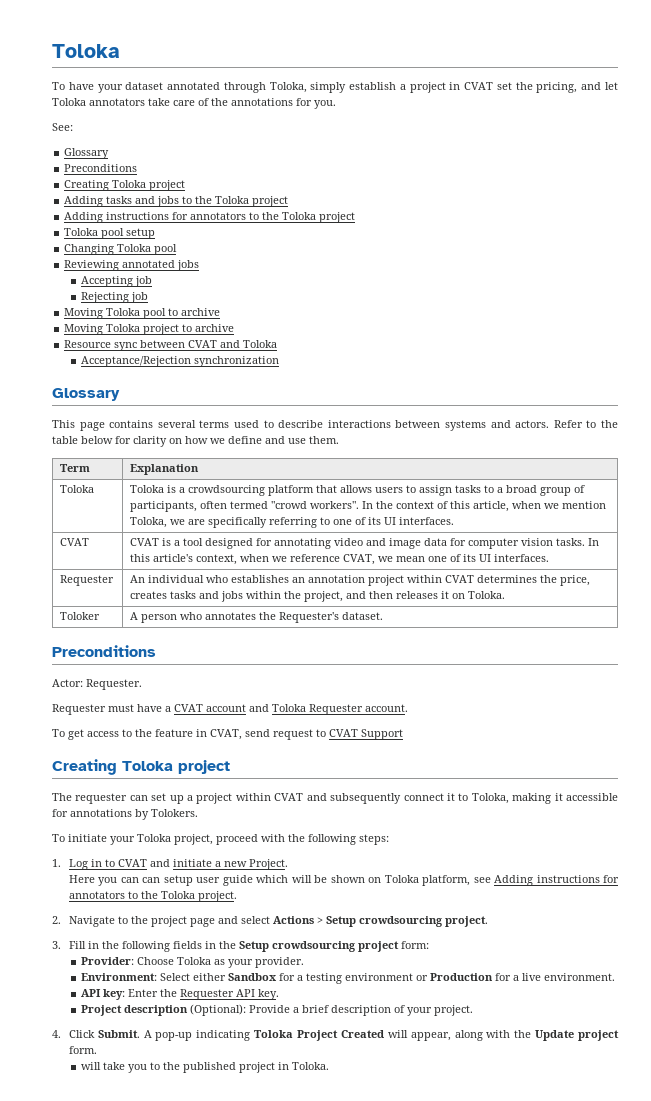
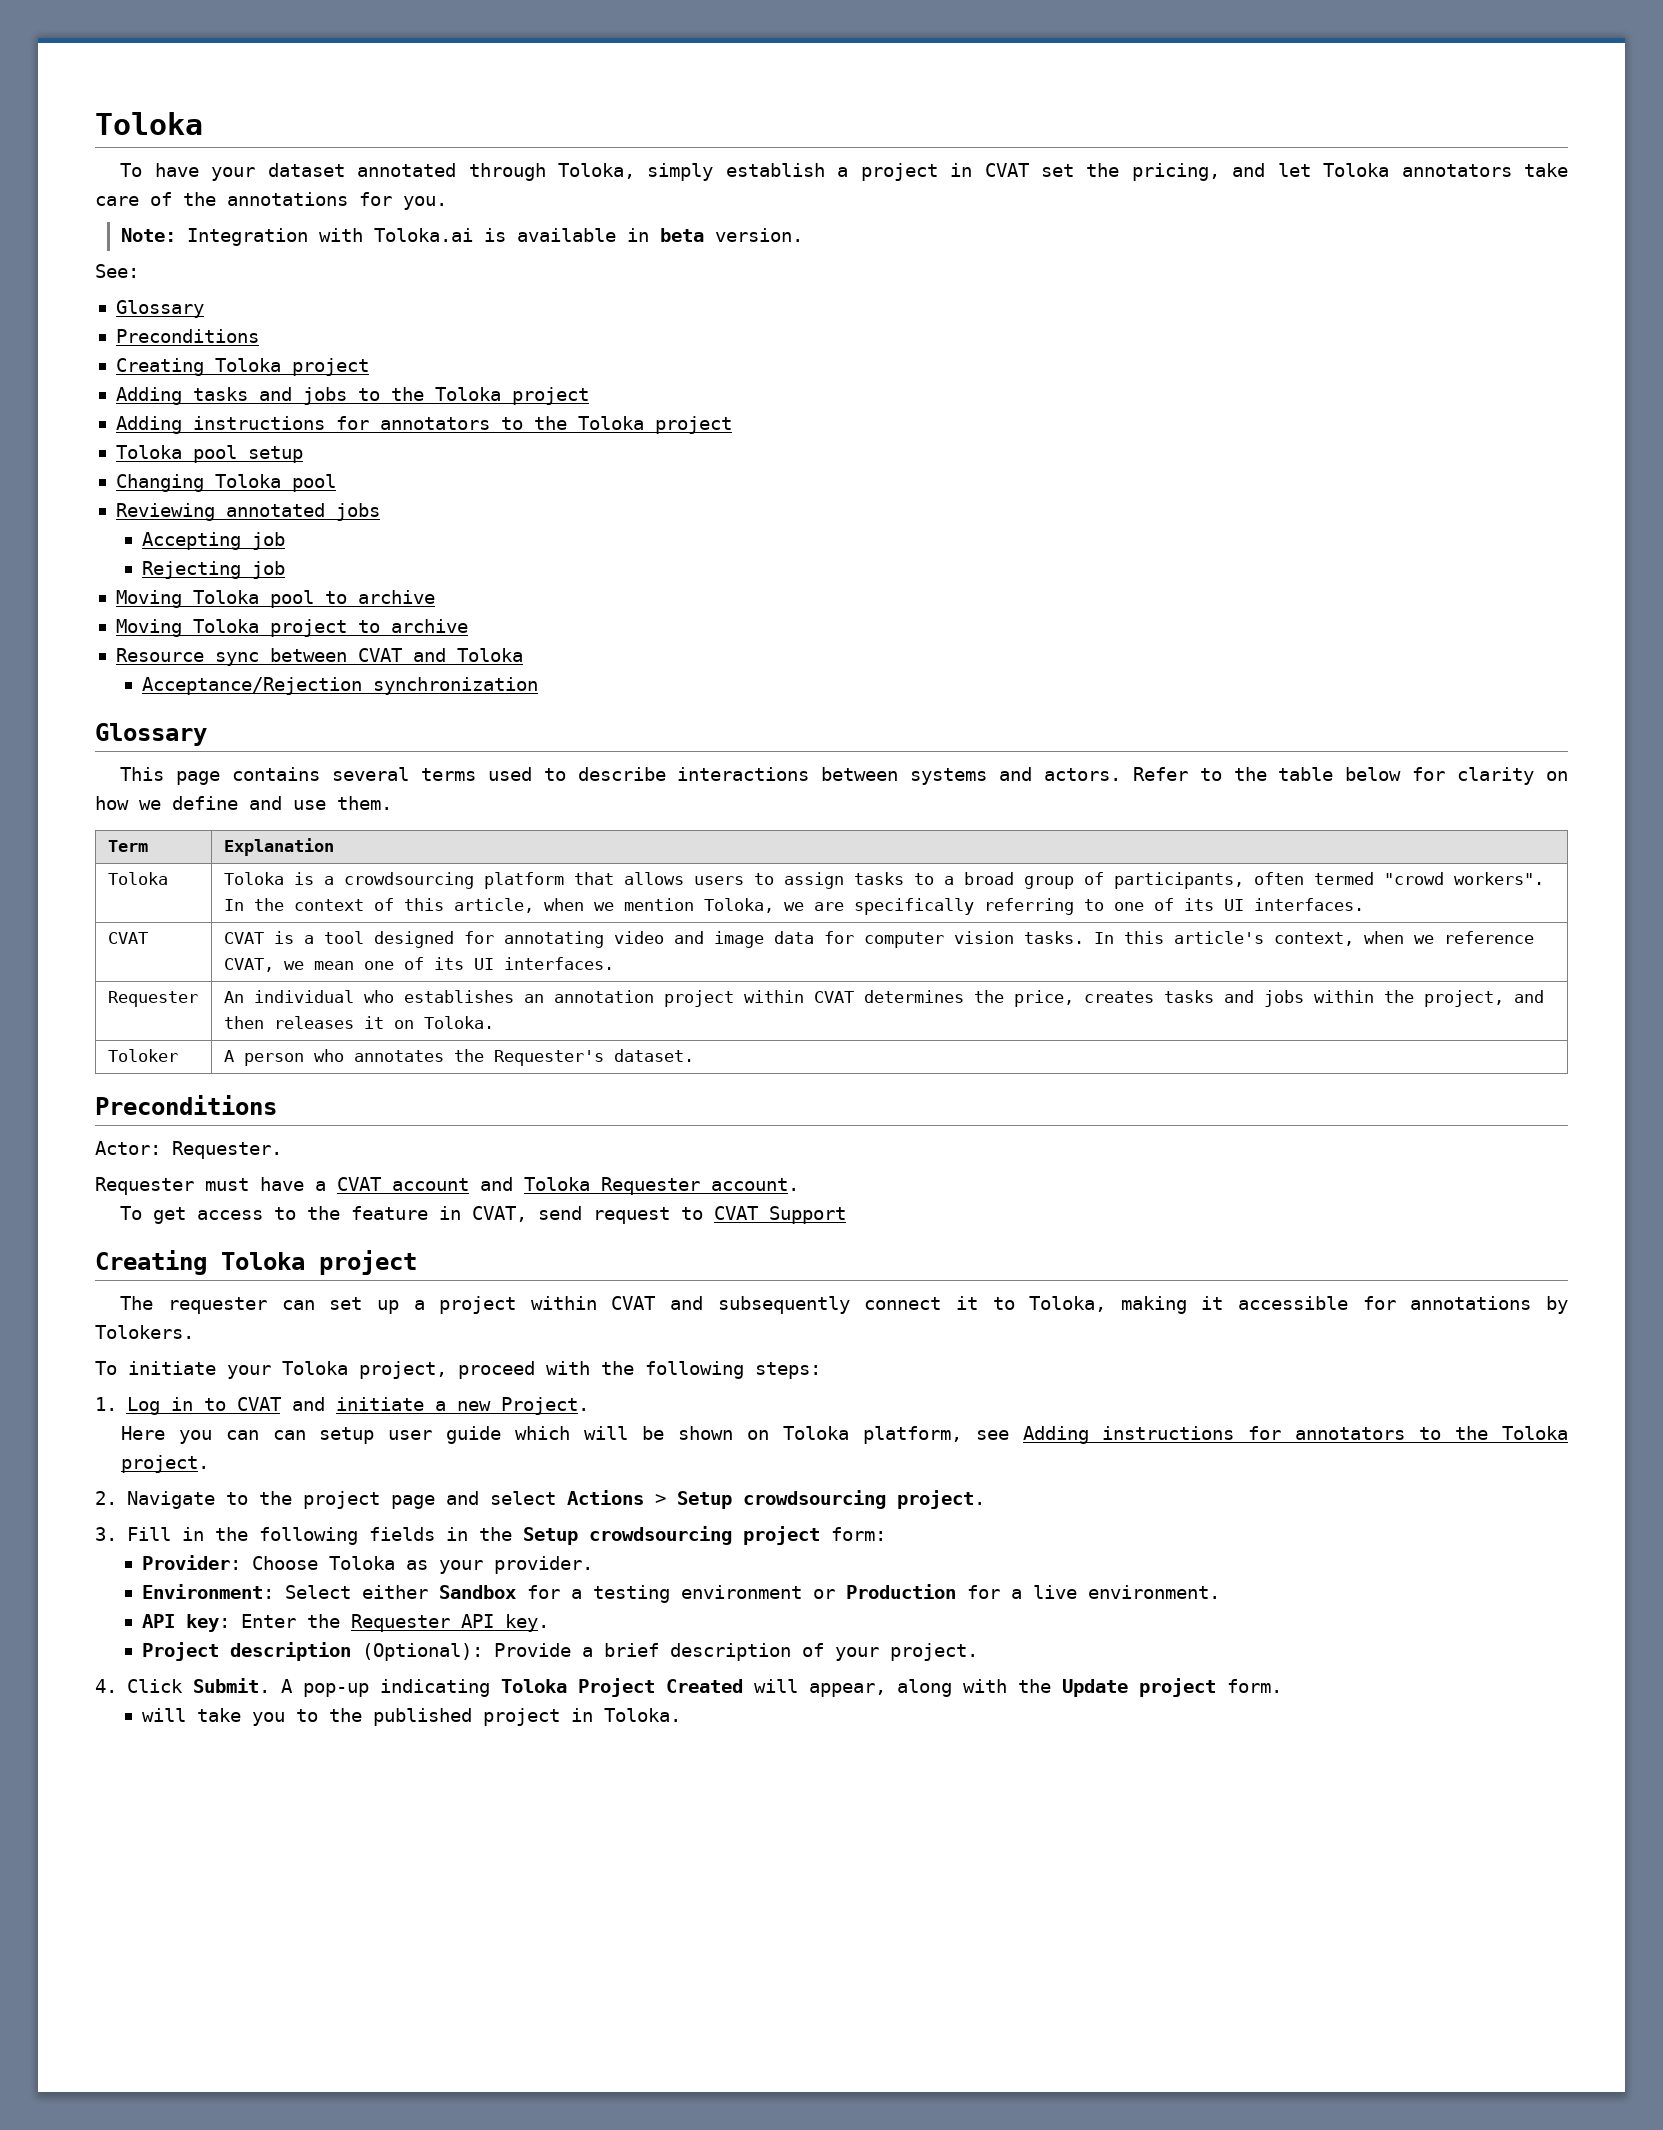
+ Note: Integration with Toloka.ai is available in beta version.

